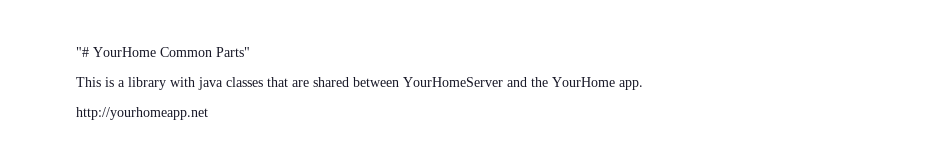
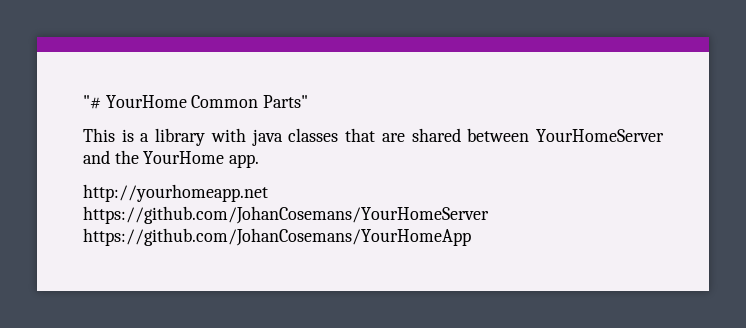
- http://yourhomeapp.net
+ http://yourhomeapp.net https://github.com/JohanCosemans/YourHomeServer https://github.com/JohanCosemans/YourHomeApp

